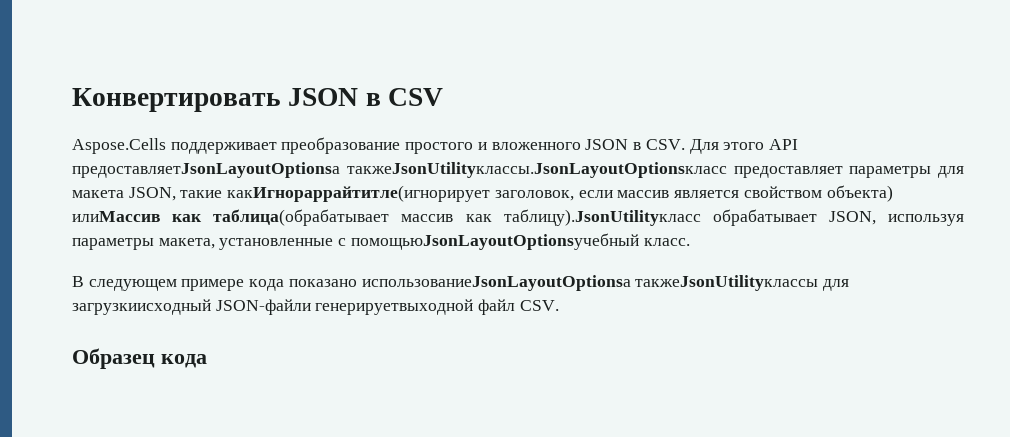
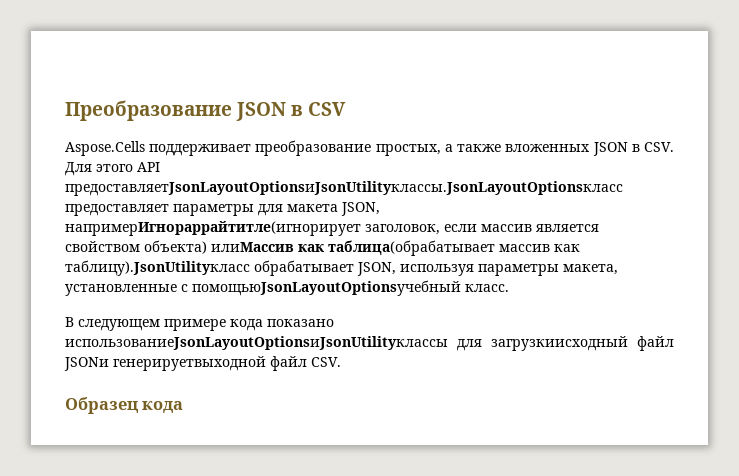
- Конвертировать JSON в CSV
+ Преобразование JSON в CSV
- Aspose.Cells поддерживает преобразование простого и вложенного JSON в CSV. Для этого API предоставляетJsonLayoutOptionsа такжеJsonUtilityклассы.JsonLayoutOptionsкласс предоставляет параметры для макета JSON, такие какИгнораррайтитле(игнорирует заголовок, если массив является свойством объекта) илиМассив как таблица(обрабатывает массив как таблицу).JsonUtilityкласс обрабатывает JSON, используя параметры макета, установленные с помощьюJsonLayoutOptionsучебный класс.
+ Aspose.Cells поддерживает преобразование простых, а также вложенных JSON в CSV. Для этого API предоставляетJsonLayoutOptionsиJsonUtilityклассы.JsonLayoutOptionsкласс предоставляет параметры для макета JSON, напримерИгнораррайтитле(игнорирует заголовок, если массив является свойством объекта) илиМассив как таблица(обрабатывает массив как таблицу).JsonUtilityкласс обрабатывает JSON, используя параметры макета, установленные с помощьюJsonLayoutOptionsучебный класс.
- В следующем примере кода показано использованиеJsonLayoutOptionsа такжеJsonUtilityклассы для загрузкиисходный JSON-файли генерируетвыходной файл CSV.
+ В следующем примере кода показано использованиеJsonLayoutOptionsиJsonUtilityклассы для загрузкиисходный файл JSONи генерируетвыходной файл CSV.

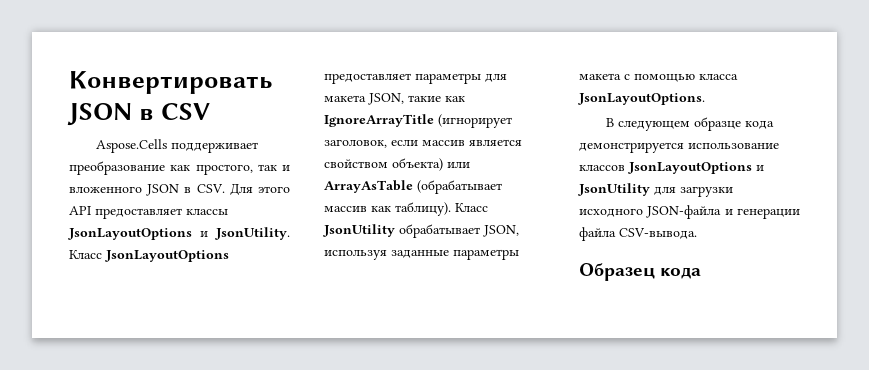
- Преобразование JSON в CSV
+ Конвертировать JSON в CSV
- Aspose.Cells поддерживает преобразование простых, а также вложенных JSON в CSV. Для этого API предоставляетJsonLayoutOptionsиJsonUtilityклассы.JsonLayoutOptionsкласс предоставляет параметры для макета JSON, напримерИгнораррайтитле(игнорирует заголовок, если массив является свойством объекта) илиМассив как таблица(обрабатывает массив как таблицу).JsonUtilityкласс обрабатывает JSON, используя параметры макета, установленные с помощьюJsonLayoutOptionsучебный класс.
- В следующем примере кода показано использованиеJsonLayoutOptionsиJsonUtilityклассы для загрузкиисходный файл JSONи генерируетвыходной файл CSV.
+ Aspose.Cells поддерживает преобразование как простого, так и вложенного JSON в CSV. Для этого API предоставляет классы JsonLayoutOptions и JsonUtility. Класс JsonLayoutOptions предоставляет параметры для макета JSON, такие как IgnoreArrayTitle (игнорирует заголовок, если массив является свойством объекта) или ArrayAsTable (обрабатывает массив как таблицу). Класс JsonUtility обрабатывает JSON, используя заданные параметры макета с помощью класса JsonLayoutOptions.
+ В следующем образце кода демонстрируется использование классов JsonLayoutOptions и JsonUtility для загрузки исходного JSON-файла и генерации файла CSV-вывода.

